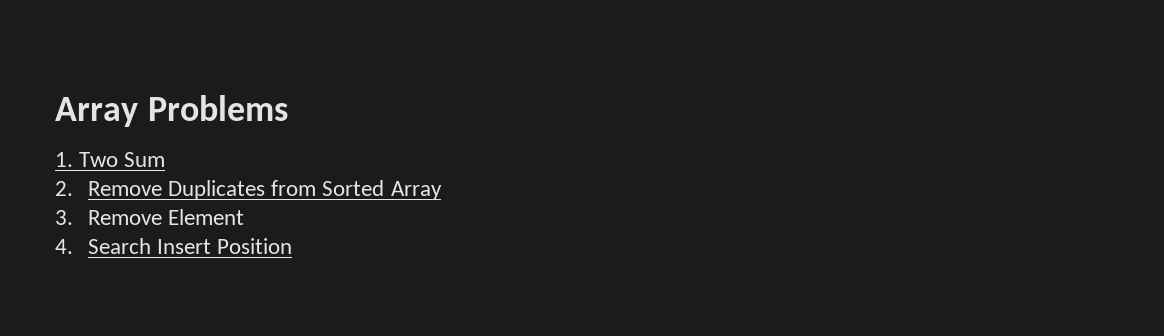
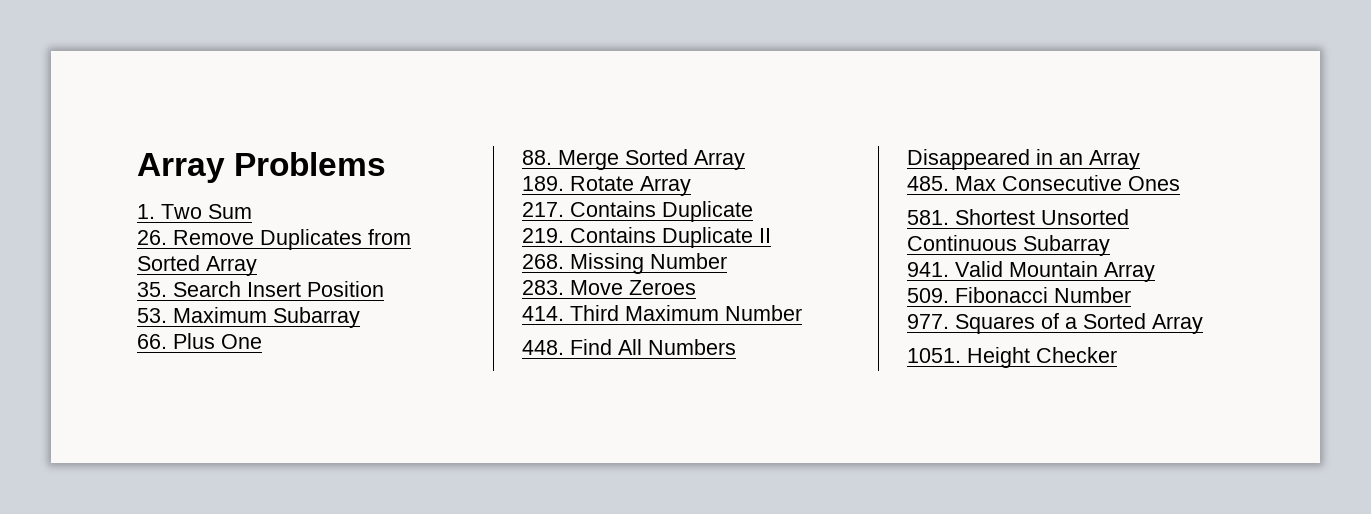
- 2. Remove Duplicates from Sorted Array
+ 26. Remove Duplicates from Sorted Array
- 3. Remove Element
- 4. Search Insert Position
+ 35. Search Insert Position
+ 53. Maximum Subarray
+ 66. Plus One
+ 88. Merge Sorted Array
+ 189. Rotate Array
+ 217. Contains Duplicate
+ 219. Contains Duplicate II
+ 268. Missing Number
+ 283. Move Zeroes
+ 414. Third Maximum Number
+ 448. Find All Numbers Disappeared in an Array
+ 485. Max Consecutive Ones
+ 581. Shortest Unsorted Continuous Subarray
+ 941. Valid Mountain Array
+ 509. Fibonacci Number
+ 977. Squares of a Sorted Array
+ 1051. Height Checker

